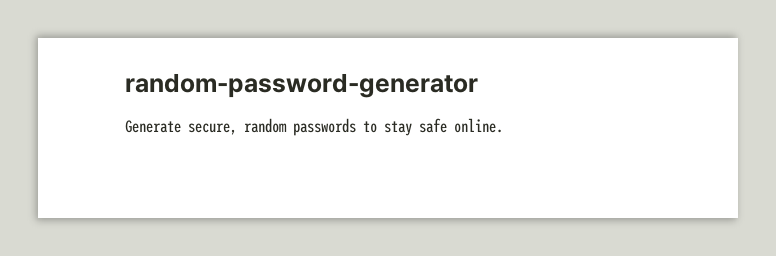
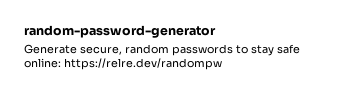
- Generate secure, random passwords to stay safe online.
+ Generate secure, random passwords to stay safe online: https://relre.dev/randompw

